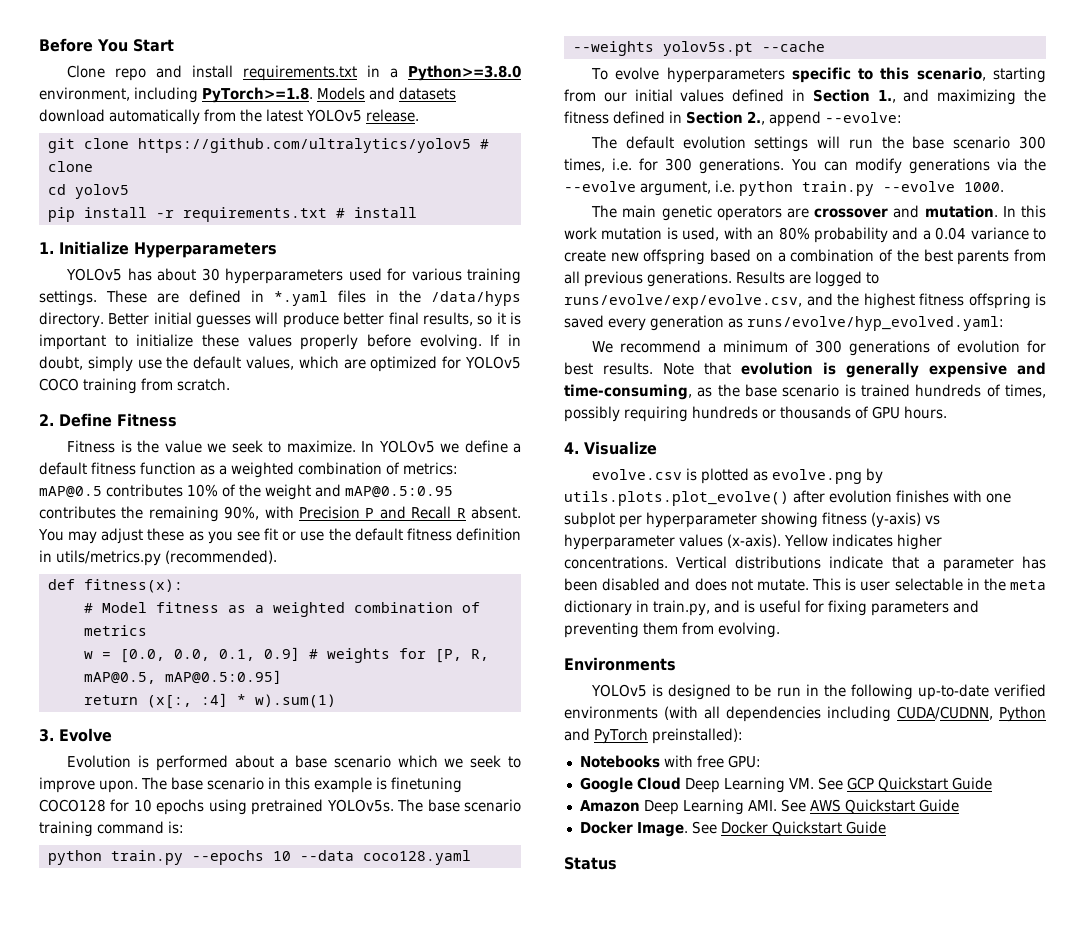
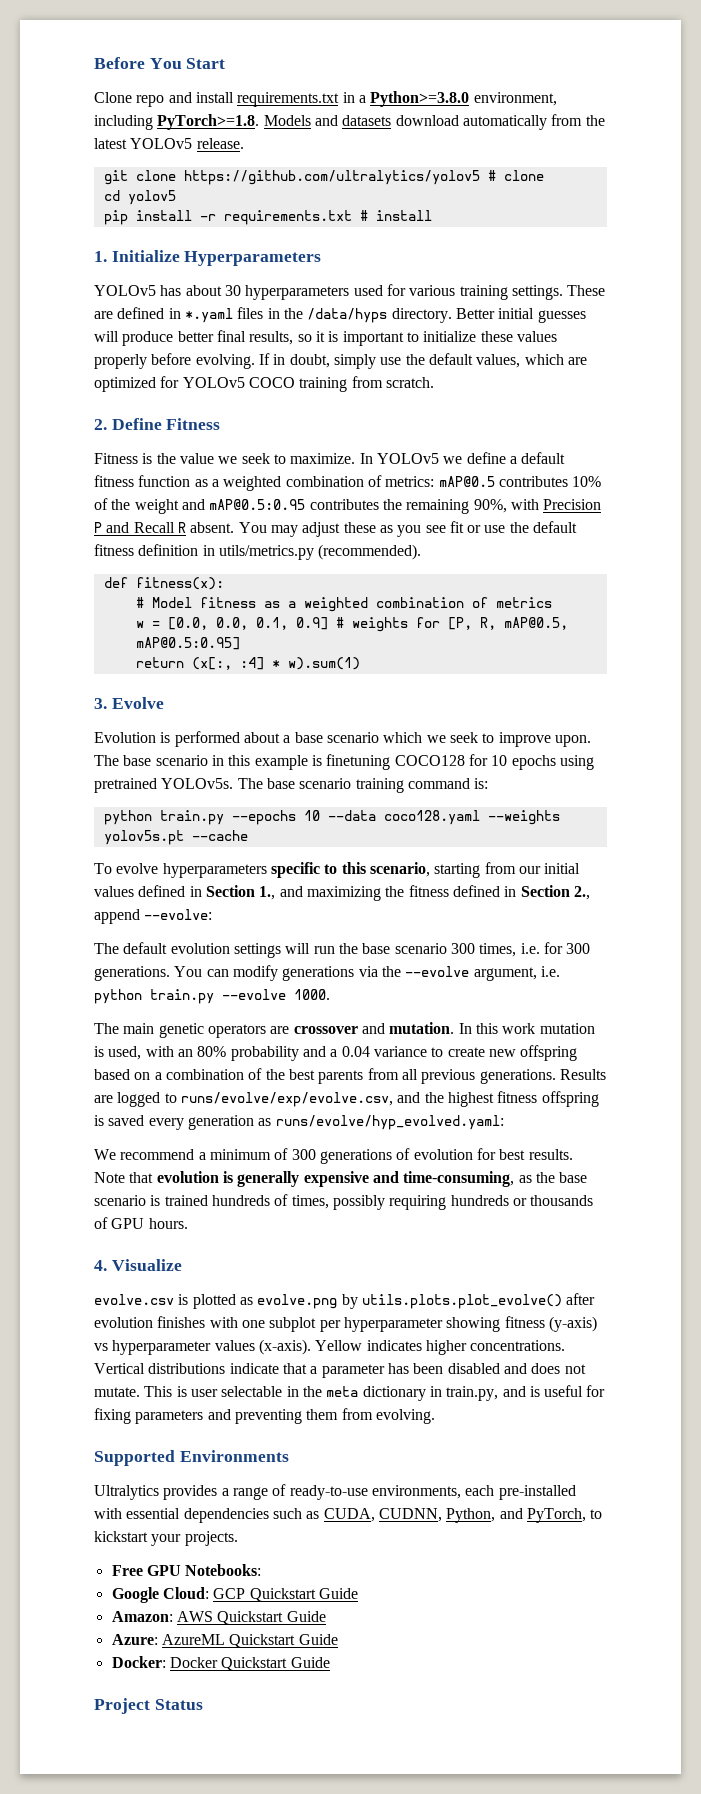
- Environments
+ Supported Environments
- YOLOv5 is designed to be run in the following up-to-date verified environments (with all dependencies including CUDA/CUDNN, Python and PyTorch preinstalled):
- Notebooks with free GPU:
- Google Cloud Deep Learning VM. See GCP Quickstart Guide
- Amazon Deep Learning AMI. See AWS Quickstart Guide
- Docker Image. See Docker Quickstart Guide
+ Ultralytics provides a range of ready-to-use environments, each pre-installed with essential dependencies such as CUDA, CUDNN, Python, and PyTorch, to kickstart your projects.
+ Free GPU Notebooks:
+ Google Cloud: GCP Quickstart Guide
+ Amazon: AWS Quickstart Guide
+ Azure: AzureML Quickstart Guide
+ Docker: Docker Quickstart Guide
- Status
+ Project Status

